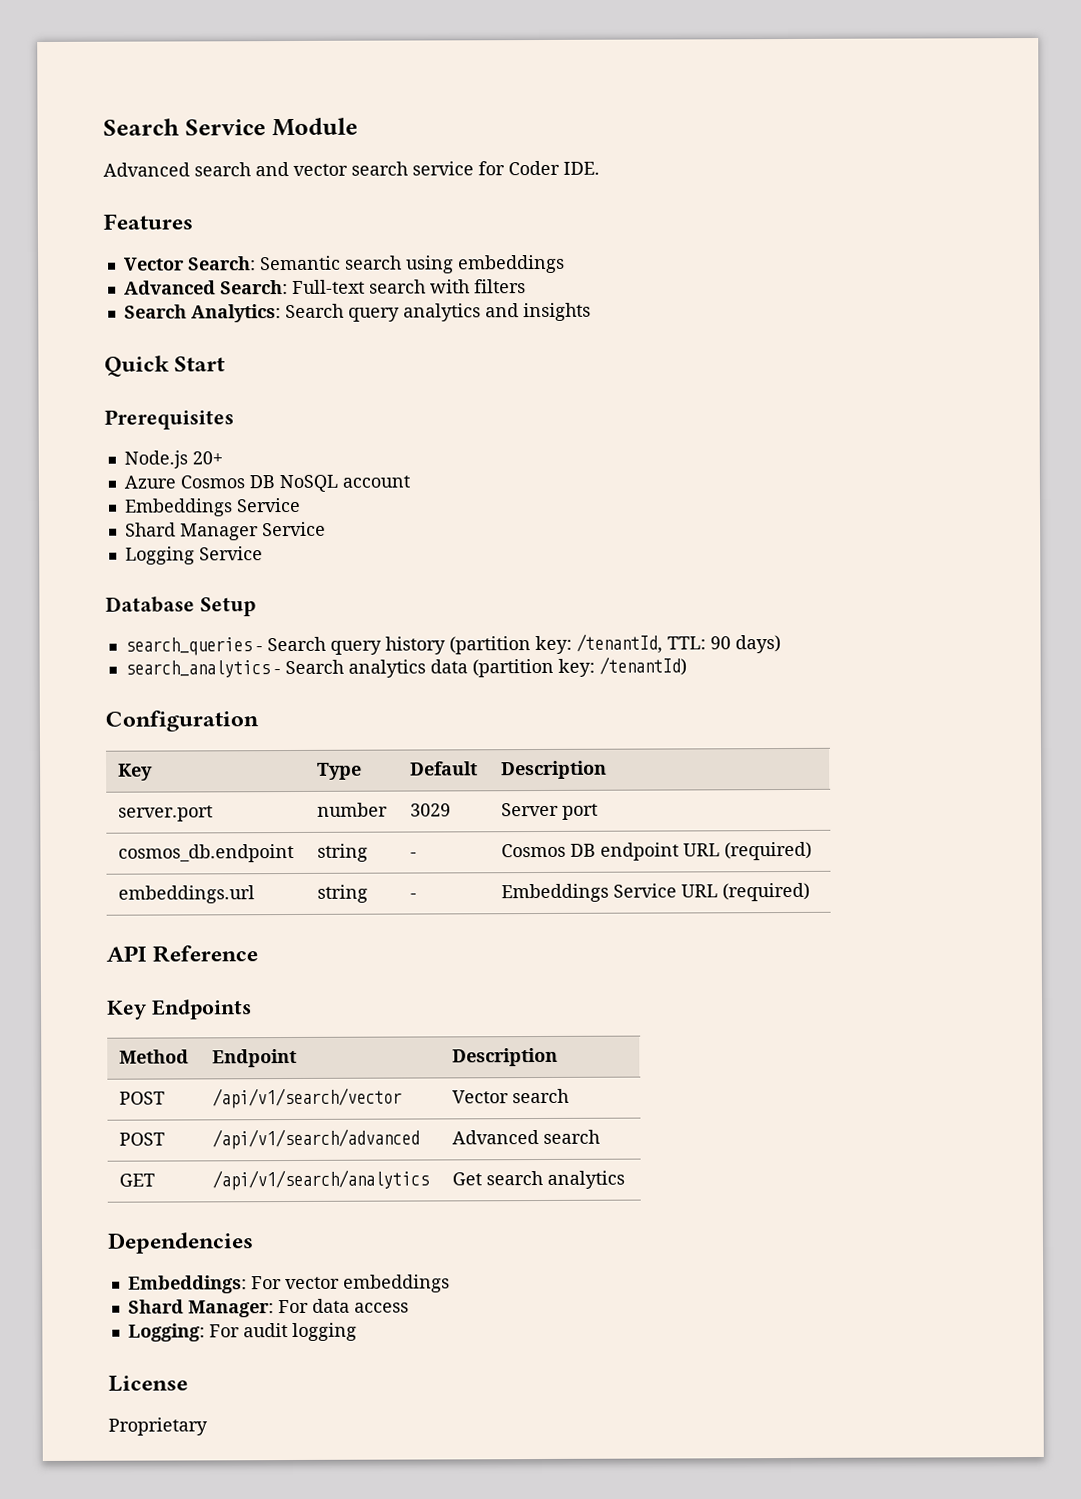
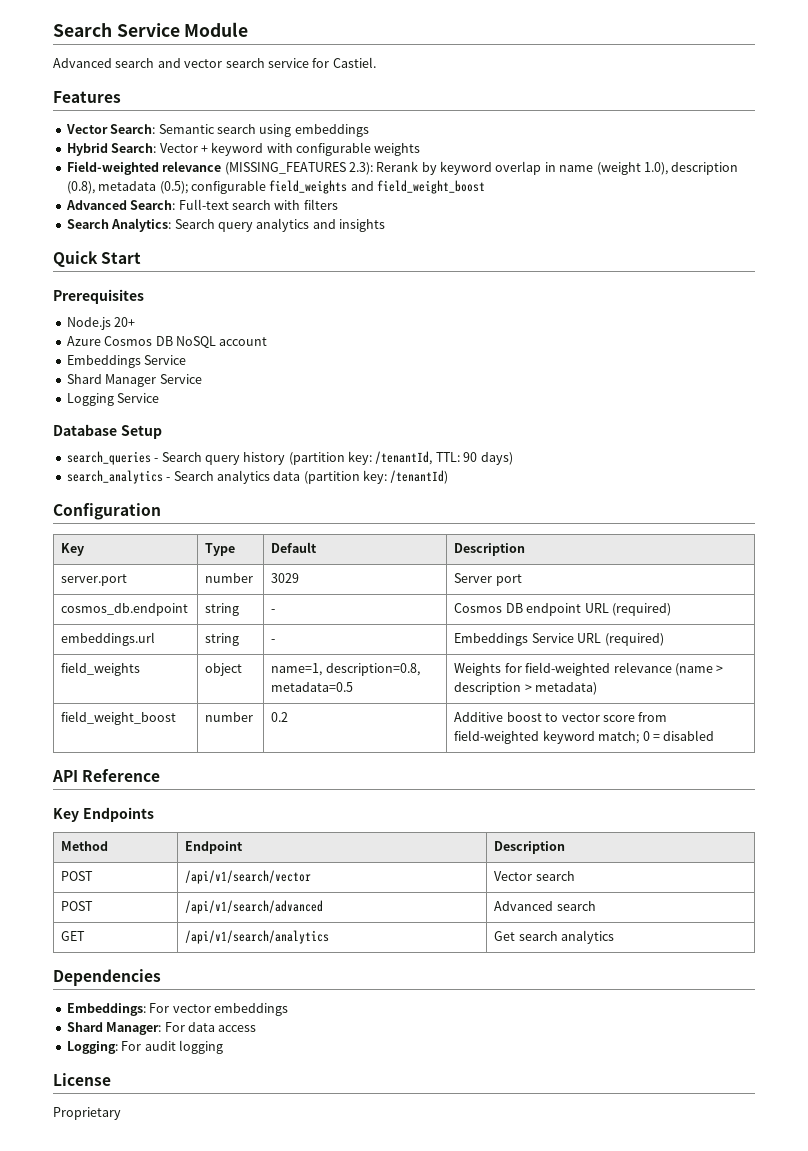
- Advanced search and vector search service for Coder IDE.
+ Advanced search and vector search service for Castiel.
+ Hybrid Search: Vector + keyword with configurable weights
+ Field-weighted relevance (MISSING_FEATURES 2.3): Rerank by keyword overlap in name (weight 1.0), description (0.8), metadata (0.5); configurable field_weights and field_weight_boost
+ field_weights | object | name=1, description=0.8, metadata=0.5 | Weights for field-weighted relevance (name > description > metadata)
+ field_weight_boost | number | 0.2 | Additive boost to vector score from field-weighted keyword match; 0 = disabled

